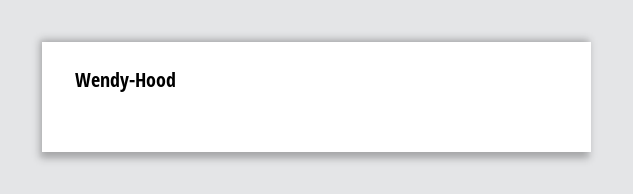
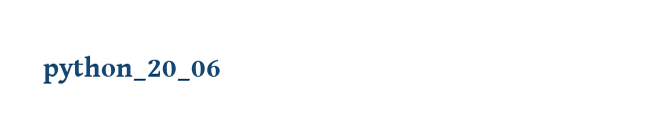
- Wendy-Hood
+ python_20_06

